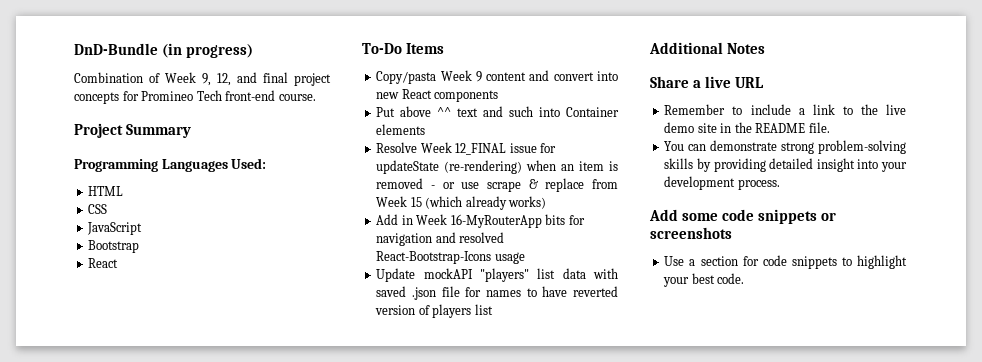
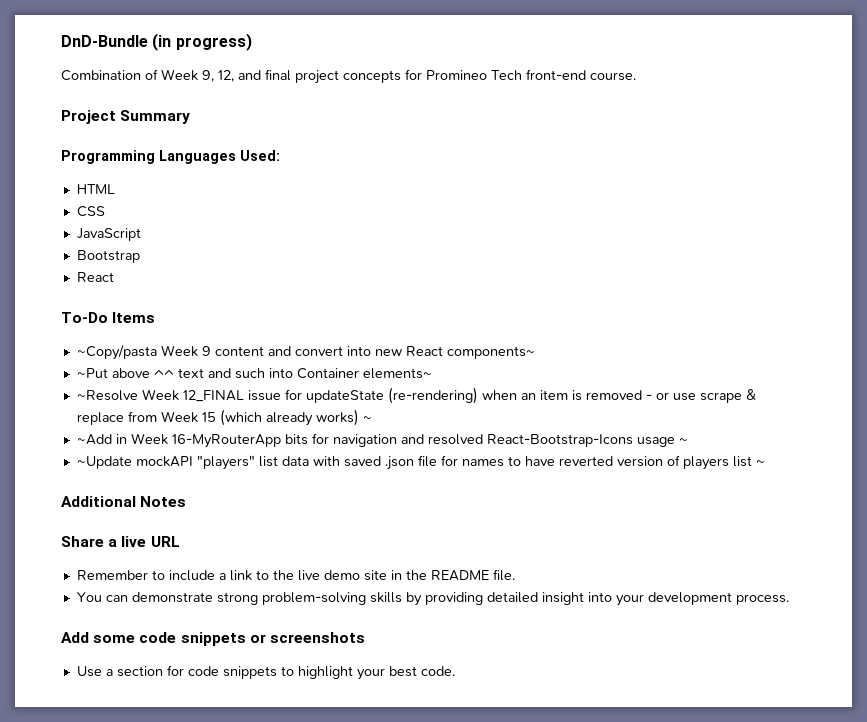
- Copy/pasta Week 9 content and convert into new React components
- Put above ^^ text and such into Container elements
- Resolve Week 12_FINAL issue for updateState (re-rendering) when an item is removed - or use scrape & replace from Week 15 (which already works)
- Add in Week 16-MyRouterApp bits for navigation and resolved React-Bootstrap-Icons usage
- Update mockAPI "players" list data with saved .json file for names to have reverted version of players list
+ ~Copy/pasta Week 9 content and convert into new React components~
+ ~Put above ^^ text and such into Container elements~
+ ~Resolve Week 12_FINAL issue for updateState (re-rendering) when an item is removed - or use scrape & replace from Week 15 (which already works) ~
+ ~Add in Week 16-MyRouterApp bits for navigation and resolved React-Bootstrap-Icons usage ~
+ ~Update mockAPI "players" list data with saved .json file for names to have reverted version of players list ~

